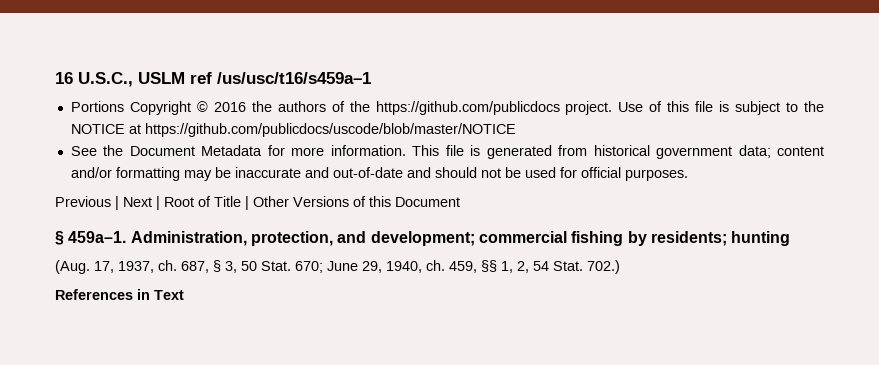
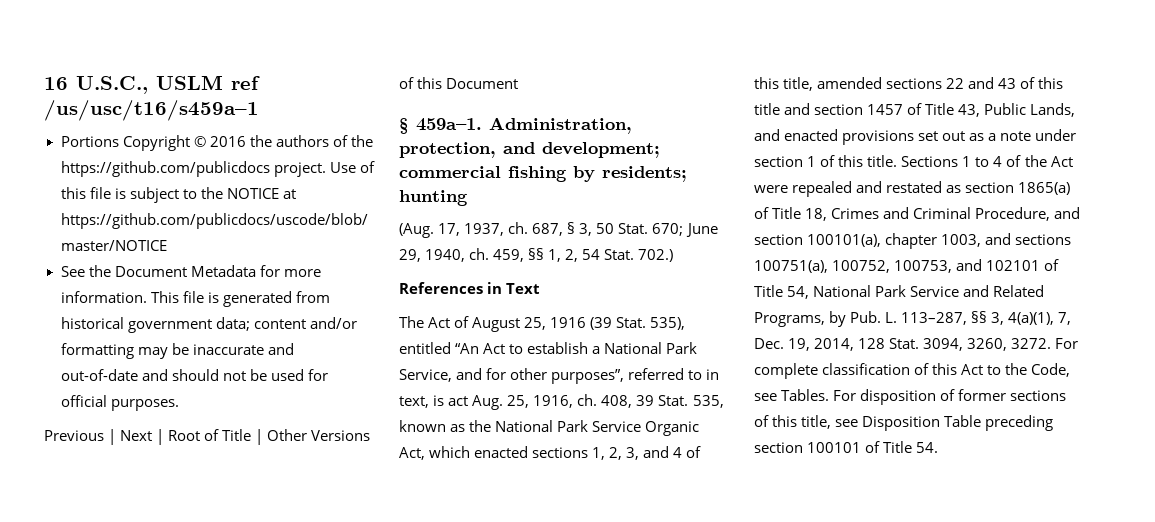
+ The Act of August 25, 1916 (39 Stat. 535), entitled “An Act to establish a National Park Service, and for other purposes”, referred to in text, is act Aug. 25, 1916, ch. 408, 39 Stat. 535, known as the National Park Service Organic Act, which enacted sections 1, 2, 3, and 4 of this title, amended sections 22 and 43 of this title and section 1457 of Title 43, Public Lands, and enacted provisions set out as a note under section 1 of this title. Sections 1 to 4 of the Act were repealed and restated as section 1865(a) of Title 18, Crimes and Criminal Procedure, and section 100101(a), chapter 1003, and sections 100751(a), 100752, 100753, and 102101 of Title 54, National Park Service and Related Programs, by Pub. L. 113–287, §§ 3, 4(a)(1), 7, Dec. 19, 2014, 128 Stat. 3094, 3260, 3272. For complete classification of this Act to the Code, see Tables. For disposition of former sections of this title, see Disposition Table preceding section 100101 of Title 54.

